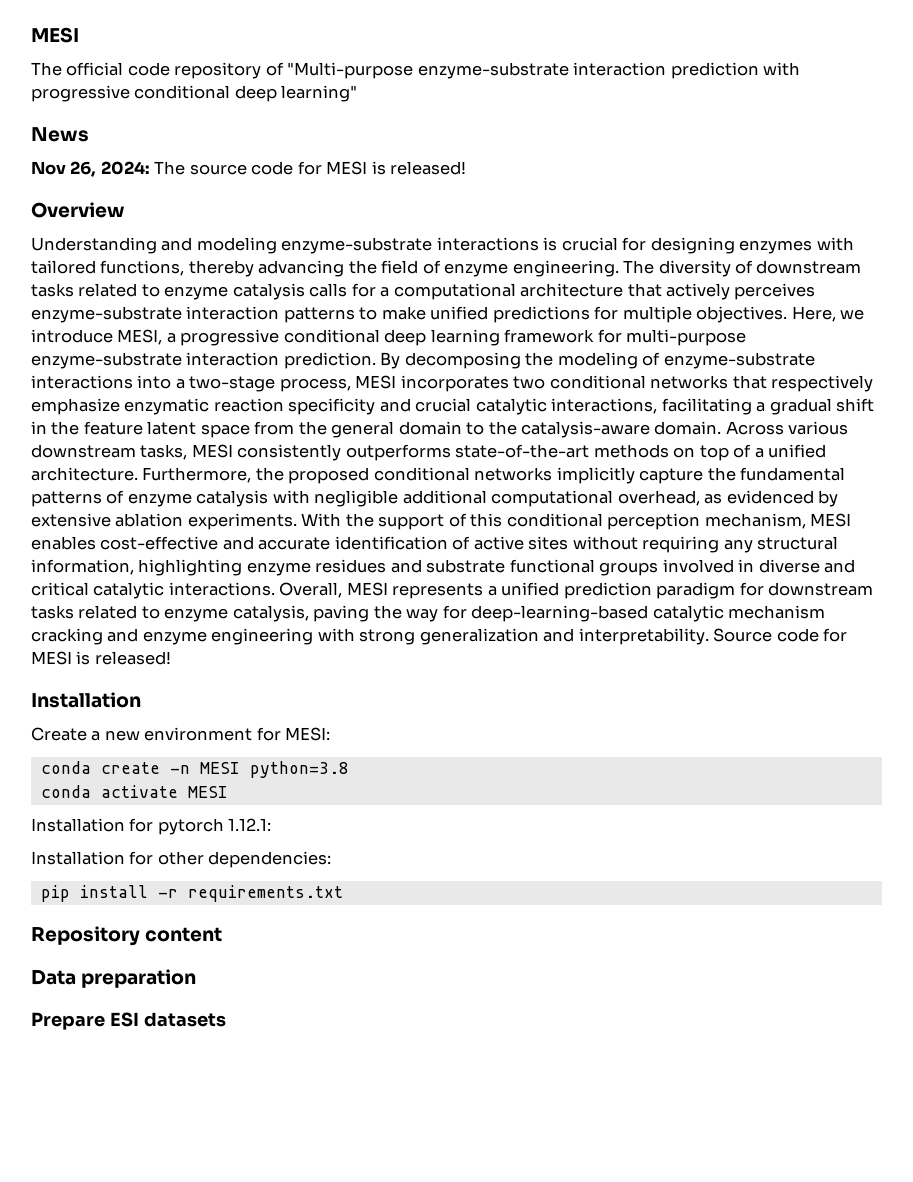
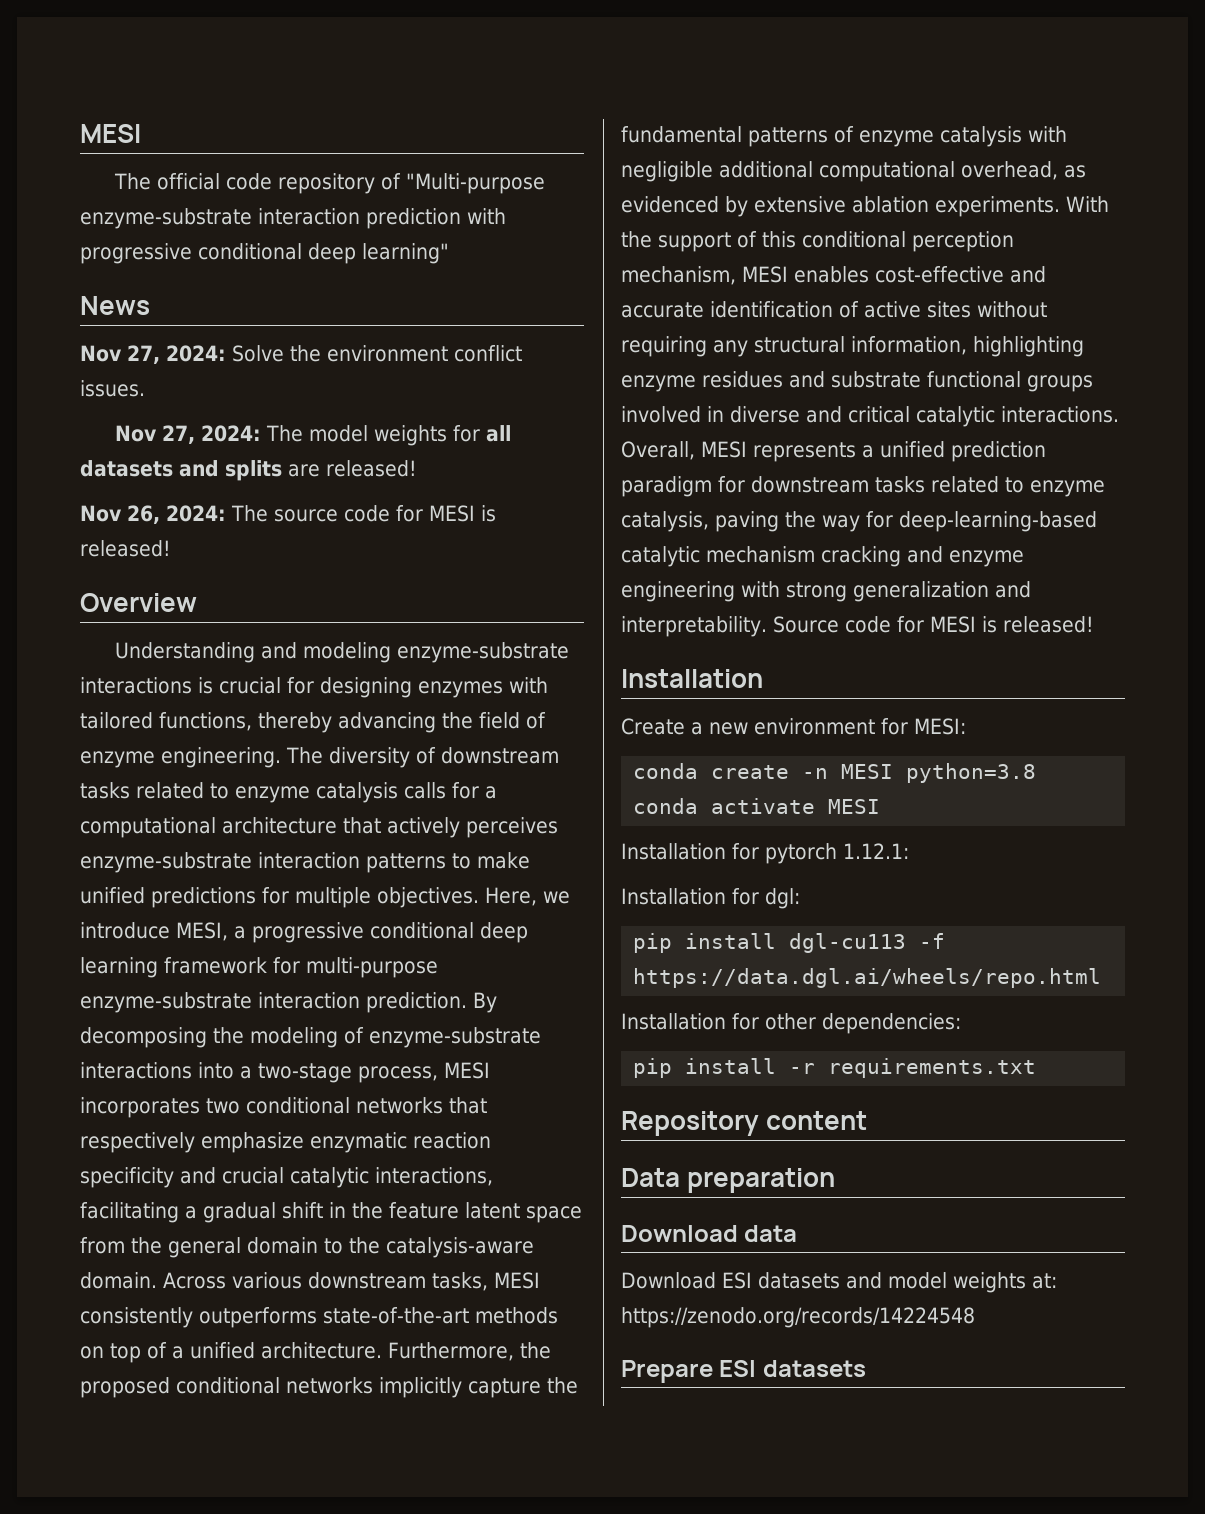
+ Nov 27, 2024: Solve the environment conflict issues.
+ Nov 27, 2024: The model weights for all datasets and splits are released!
+ Installation for dgl:
+ pip install dgl-cu113 -f https://data.dgl.ai/wheels/repo.html
+ Download data
+ Download ESI datasets and model weights at: https://zenodo.org/records/14224548

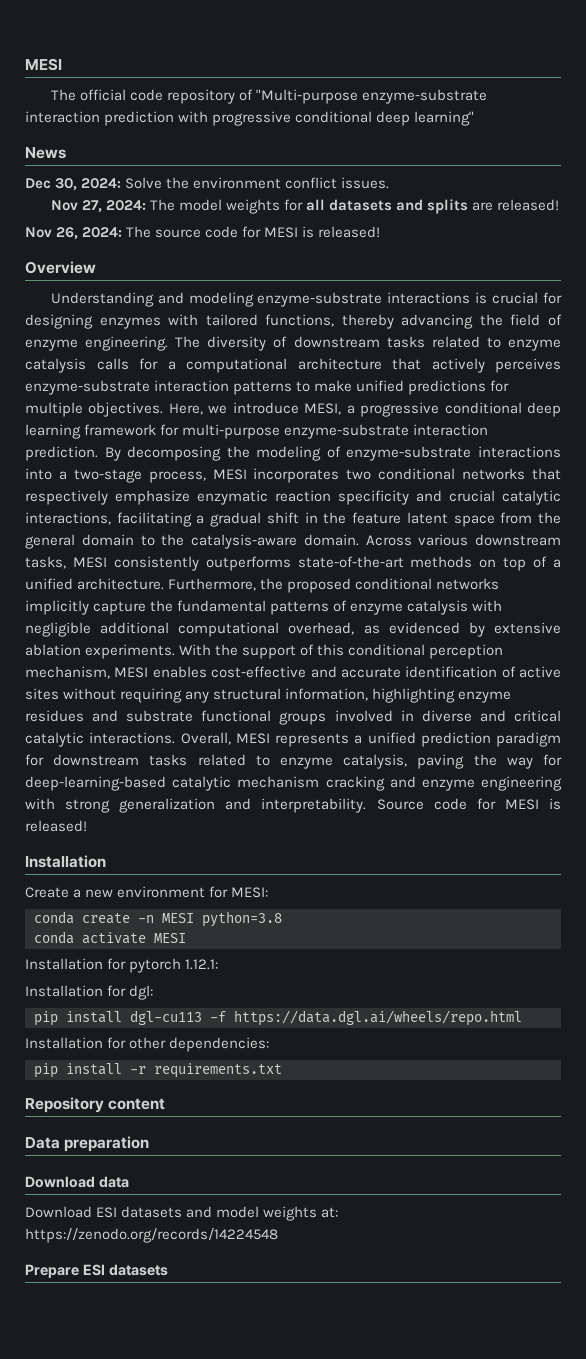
- Nov 27, 2024: Solve the environment conflict issues.
+ Dec 30, 2024: Solve the environment conflict issues.

